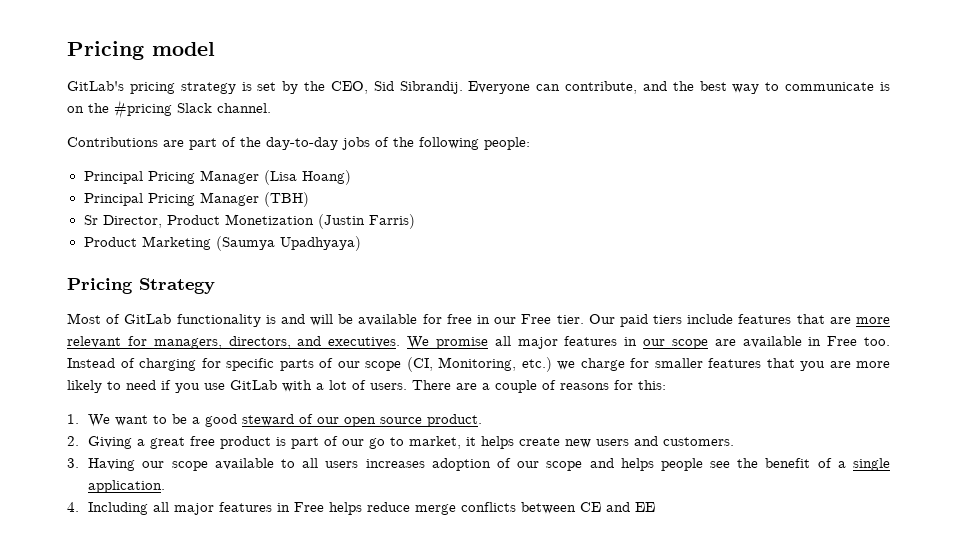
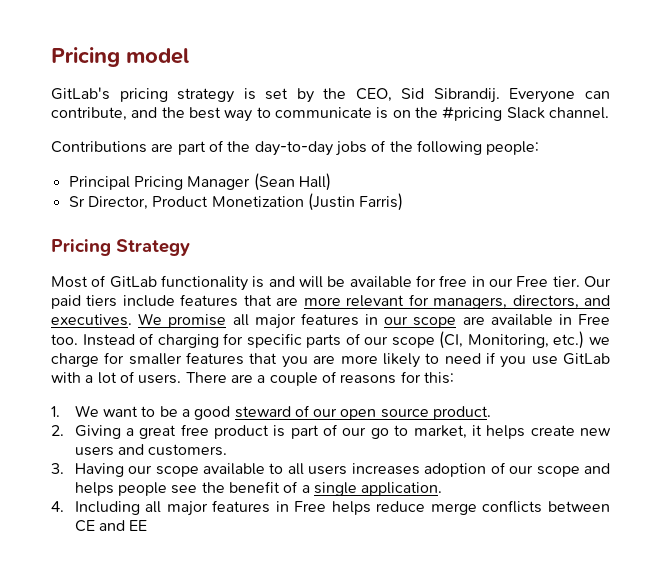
- Principal Pricing Manager (Lisa Hoang)
- Principal Pricing Manager (TBH)
+ Principal Pricing Manager (Sean Hall)
- Product Marketing (Saumya Upadhyaya)

